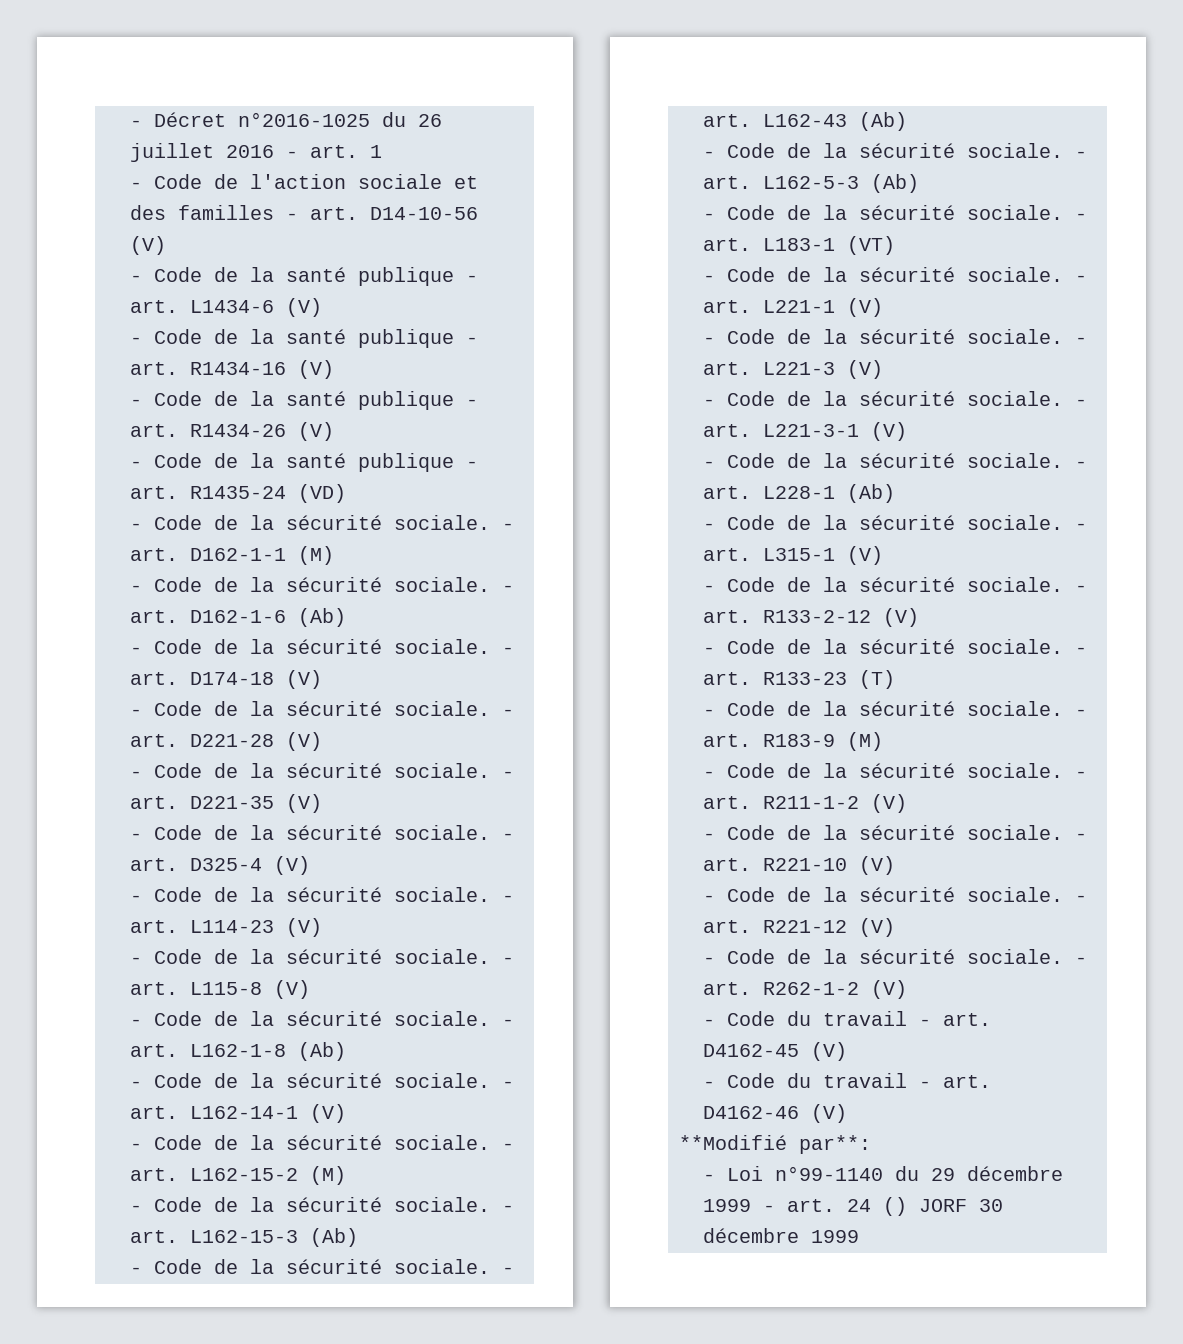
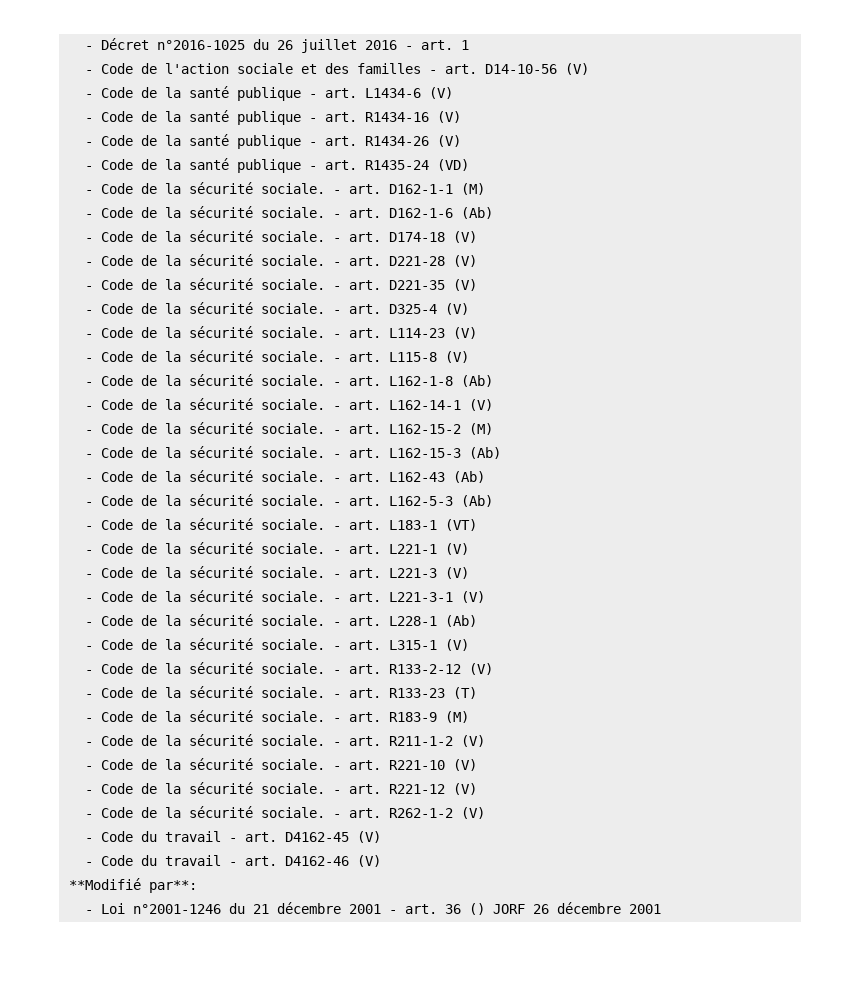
- - Loi n°99-1140 du 29 décembre 1999 - art. 24 () JORF 30 décembre 1999
+ - Loi n°2001-1246 du 21 décembre 2001 - art. 36 () JORF 26 décembre 2001

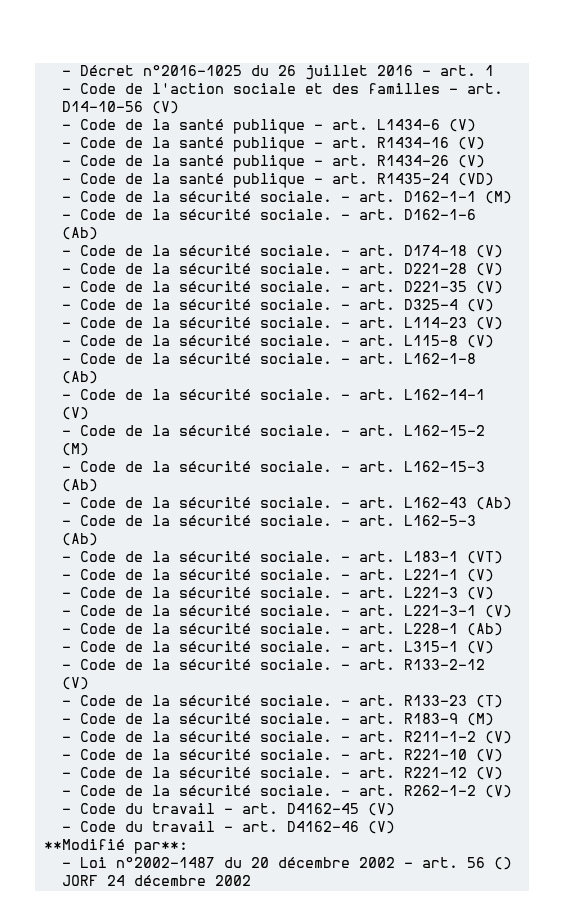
- - Loi n°2001-1246 du 21 décembre 2001 - art. 36 () JORF 26 décembre 2001
+ - Loi n°2002-1487 du 20 décembre 2002 - art. 56 () JORF 24 décembre 2002

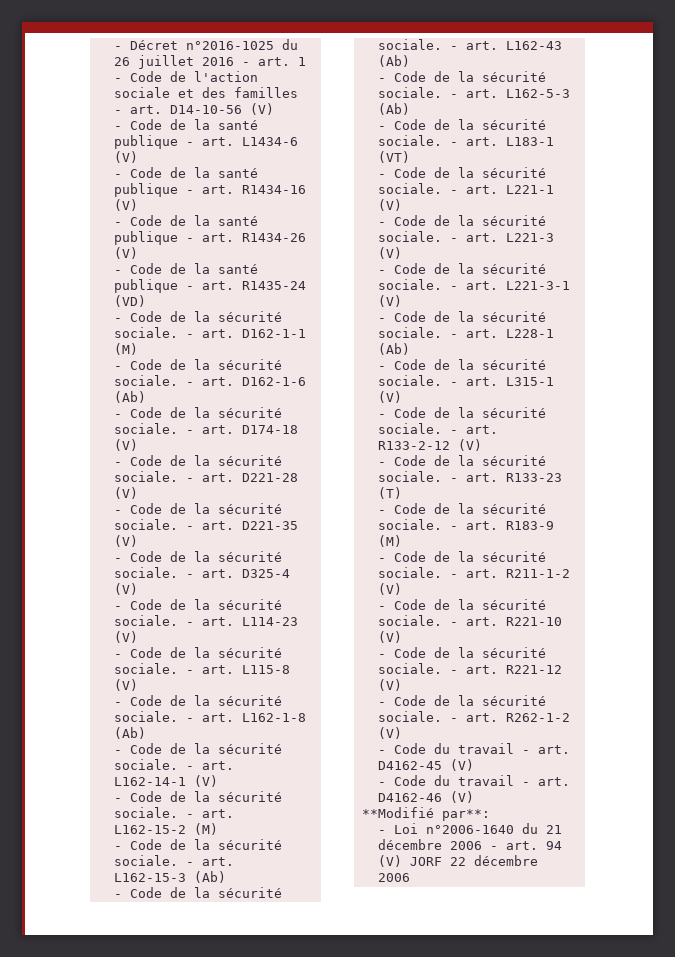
- - Loi n°2002-1487 du 20 décembre 2002 - art. 56 () JORF 24 décembre 2002
+ - Loi n°2006-1640 du 21 décembre 2006 - art. 94 (V) JORF 22 décembre 2006

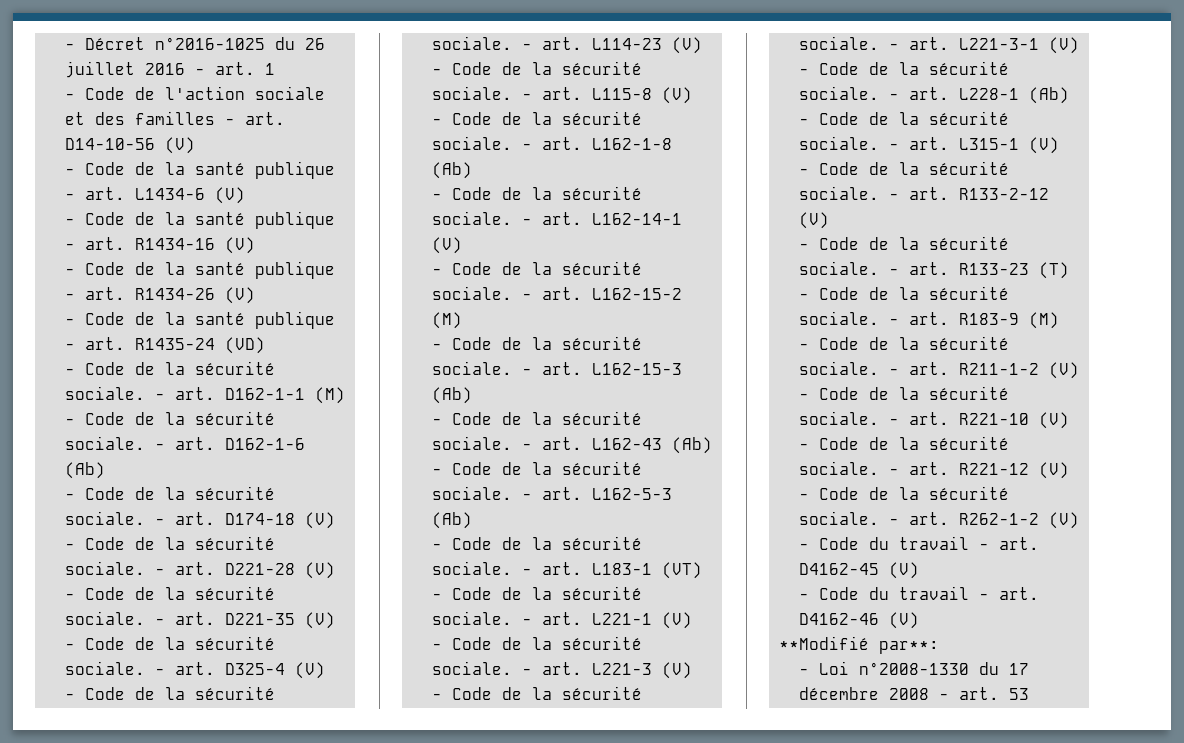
- - Loi n°2006-1640 du 21 décembre 2006 - art. 94 (V) JORF 22 décembre 2006
+ - Loi n°2008-1330 du 17 décembre 2008 - art. 53

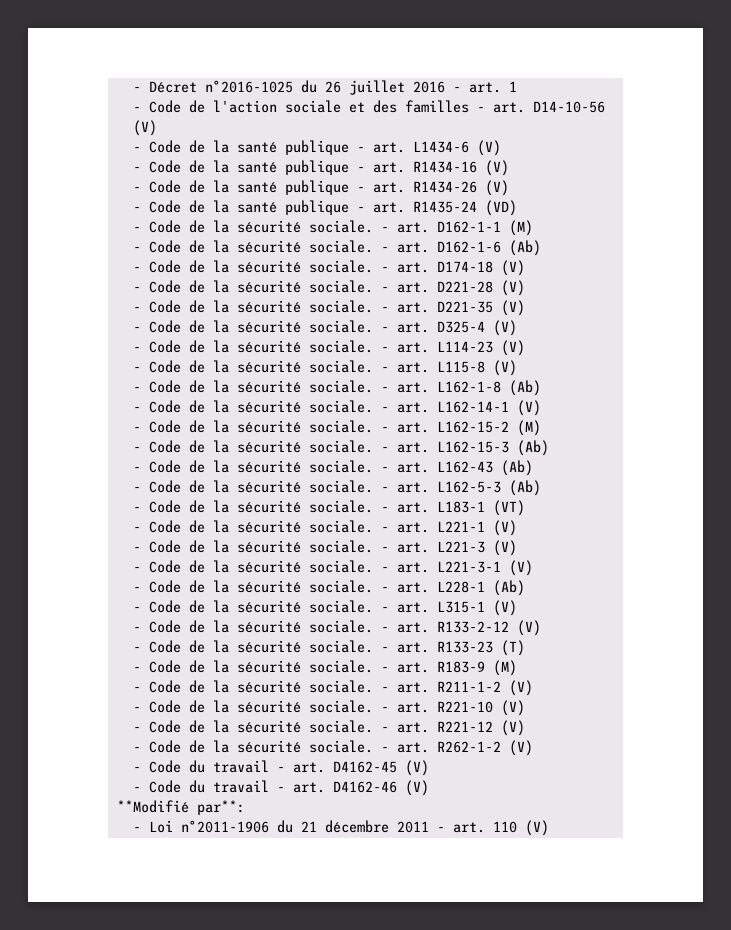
- - Loi n°2008-1330 du 17 décembre 2008 - art. 53
+ - Loi n°2011-1906 du 21 décembre 2011 - art. 110 (V)

